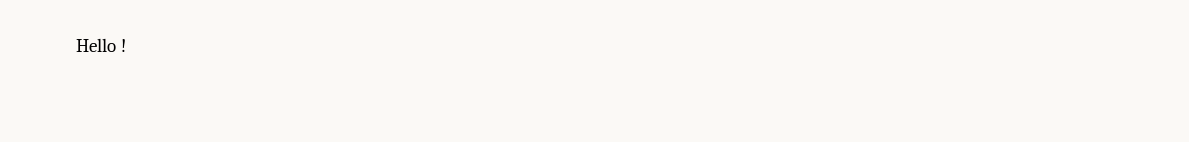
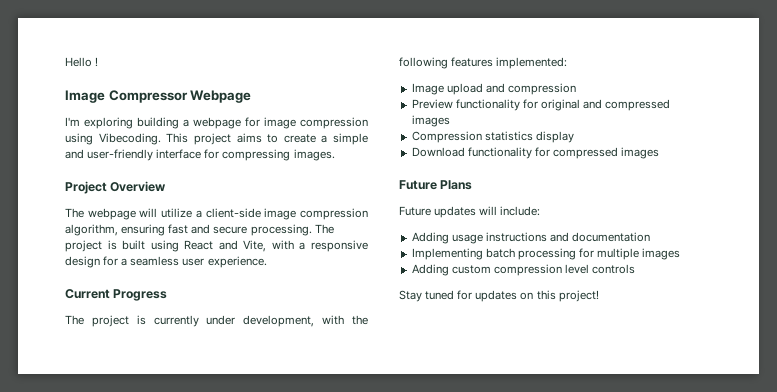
+ Image Compressor Webpage
+ I'm exploring building a webpage for image compression using Vibecoding. This project aims to create a simple and user-friendly interface for compressing images.
+ Project Overview
+ The webpage will utilize a client-side image compression algorithm, ensuring fast and secure processing. The project is built using React and Vite, with a responsive design for a seamless user experience.
+ Current Progress
+ The project is currently under development, with the following features implemented:
+ Image upload and compression
+ Preview functionality for original and compressed images
+ Compression statistics display
+ Download functionality for compressed images
+ Future Plans
+ Future updates will include:
+ Adding usage instructions and documentation
+ Implementing batch processing for multiple images
+ Adding custom compression level controls
+ Stay tuned for updates on this project!

